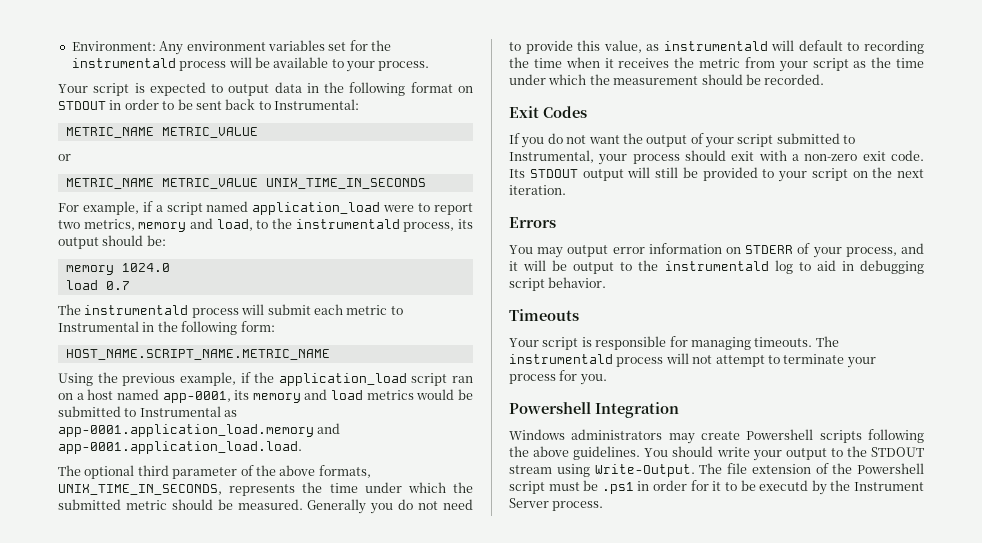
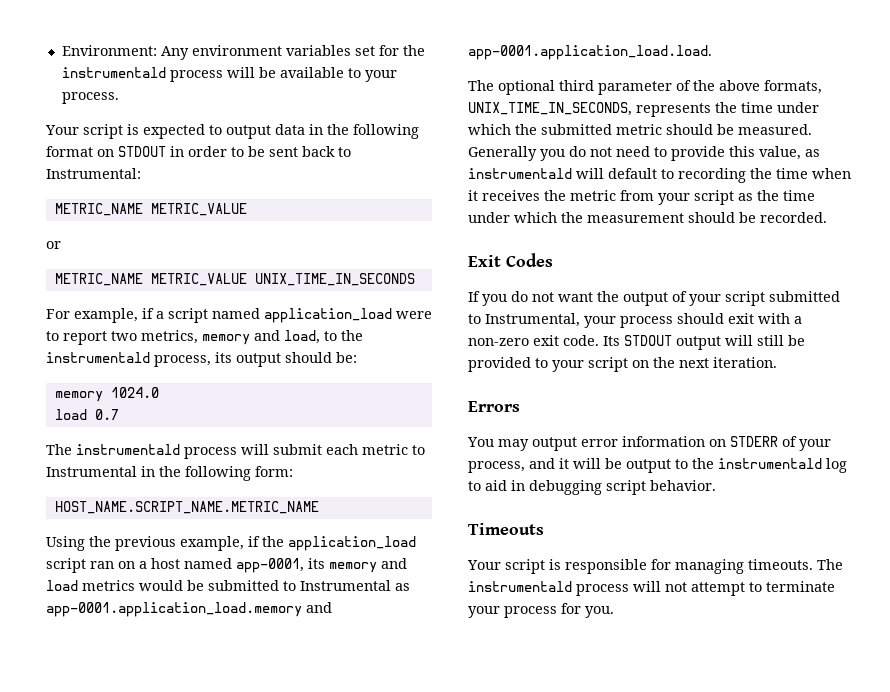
- Powershell Integration
- Windows administrators may create Powershell scripts following the above guidelines. You should write your output to the STDOUT stream using Write-Output. The file extension of the Powershell script must be .ps1 in order for it to be executd by the Instrument Server process.

